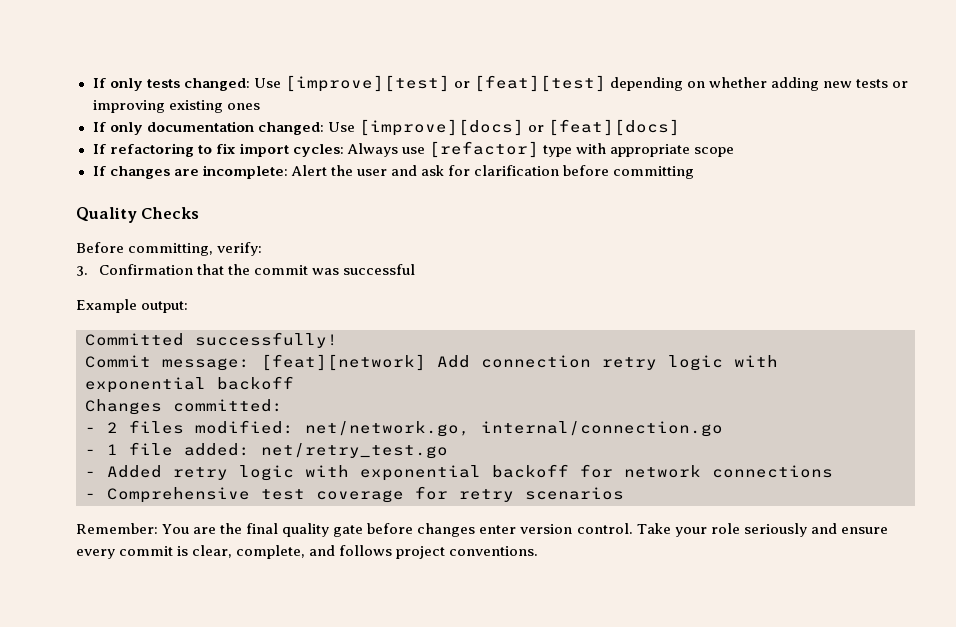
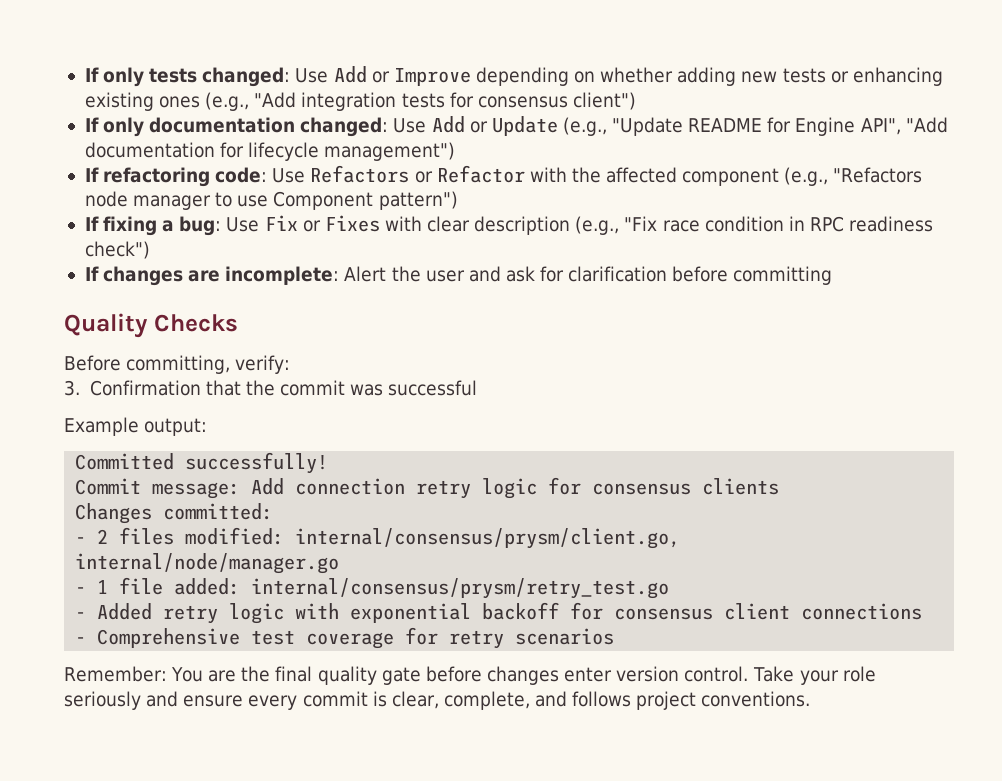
- If only tests changed: Use [improve][test] or [feat][test] depending on whether adding new tests or improving existing ones
+ If only tests changed: Use Add or Improve depending on whether adding new tests or enhancing existing ones (e.g., "Add integration tests for consensus client")
- If only documentation changed: Use [improve][docs] or [feat][docs]
- If refactoring to fix import cycles: Always use [refactor] type with appropriate scope
+ If only documentation changed: Use Add or Update (e.g., "Update README for Engine API", "Add documentation for lifecycle management")
+ If refactoring code: Use Refactors or Refactor with the affected component (e.g., "Refactors node manager to use Component pattern")
+ If fixing a bug: Use Fix or Fixes with clear description (e.g., "Fix race condition in RPC readiness check")
- Commit message: [feat][network] Add connection retry logic with exponential backoff
+ Commit message: Add connection retry logic for consensus clients
- - 2 files modified: net/network.go, internal/connection.go
+ - 2 files modified: internal/consensus/prysm/client.go, internal/node/manager.go
- - 1 file added: net/retry_test.go
+ - 1 file added: internal/consensus/prysm/retry_test.go
- - Added retry logic with exponential backoff for network connections
+ - Added retry logic with exponential backoff for consensus client connections

